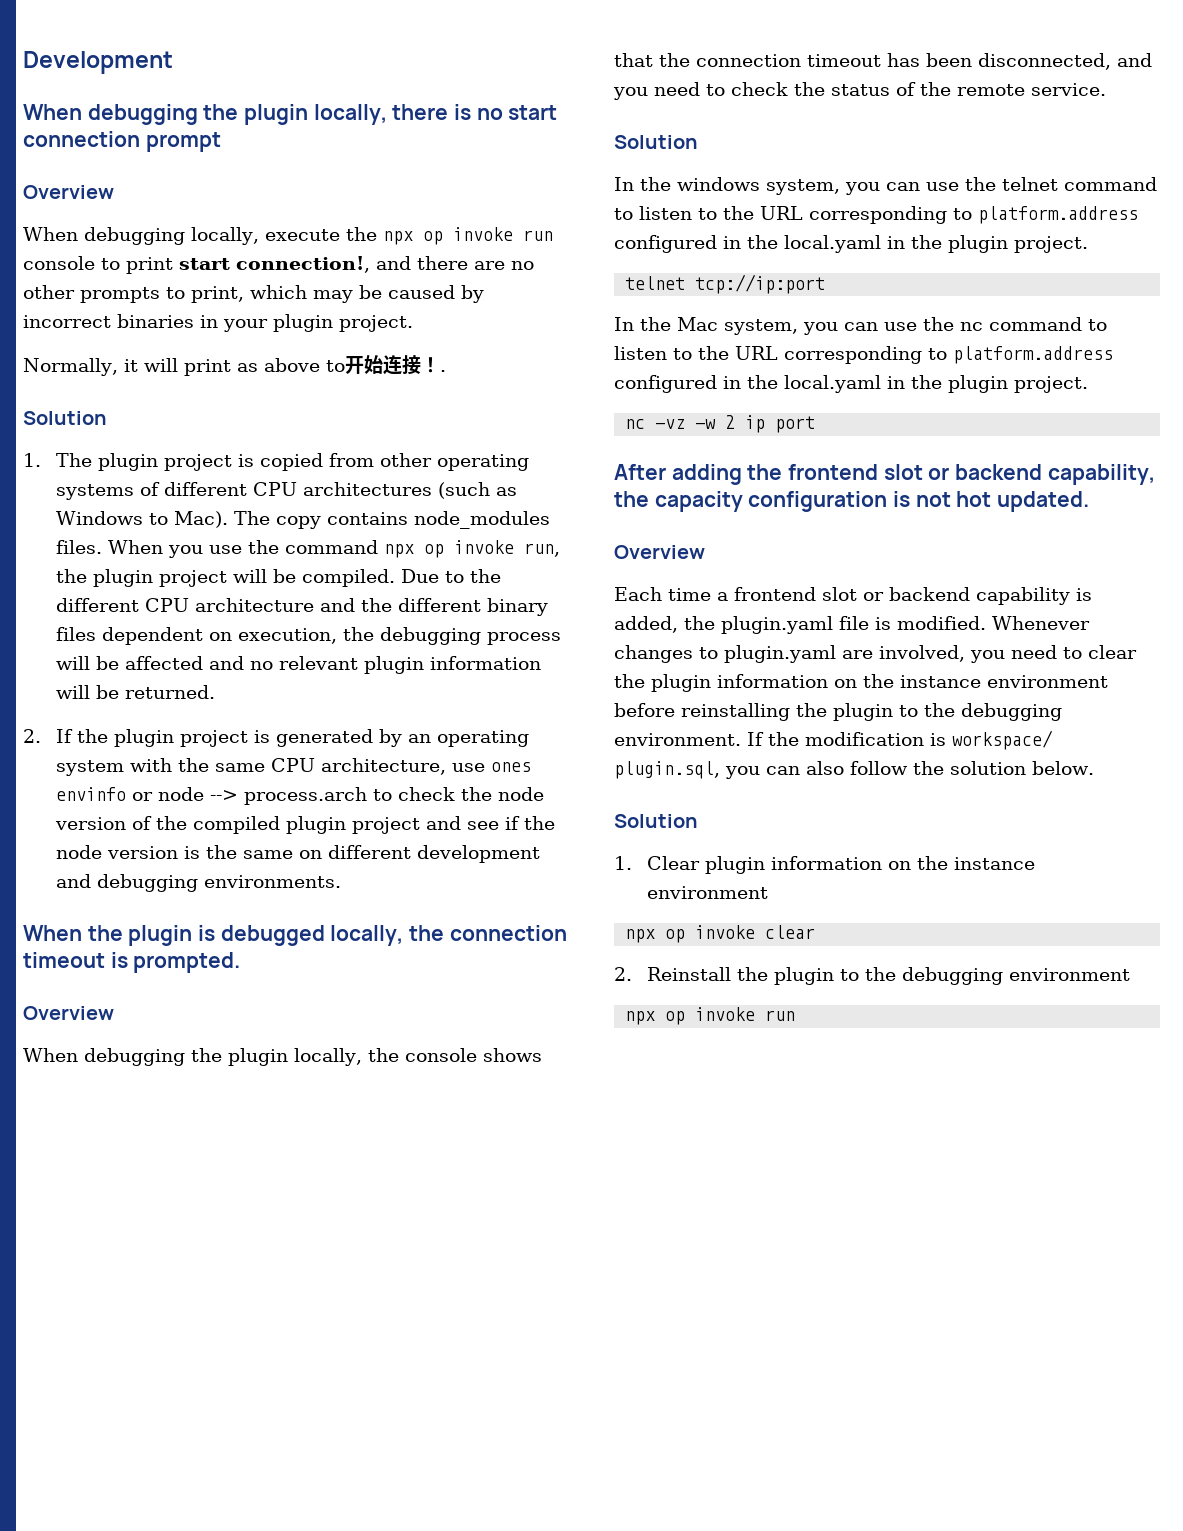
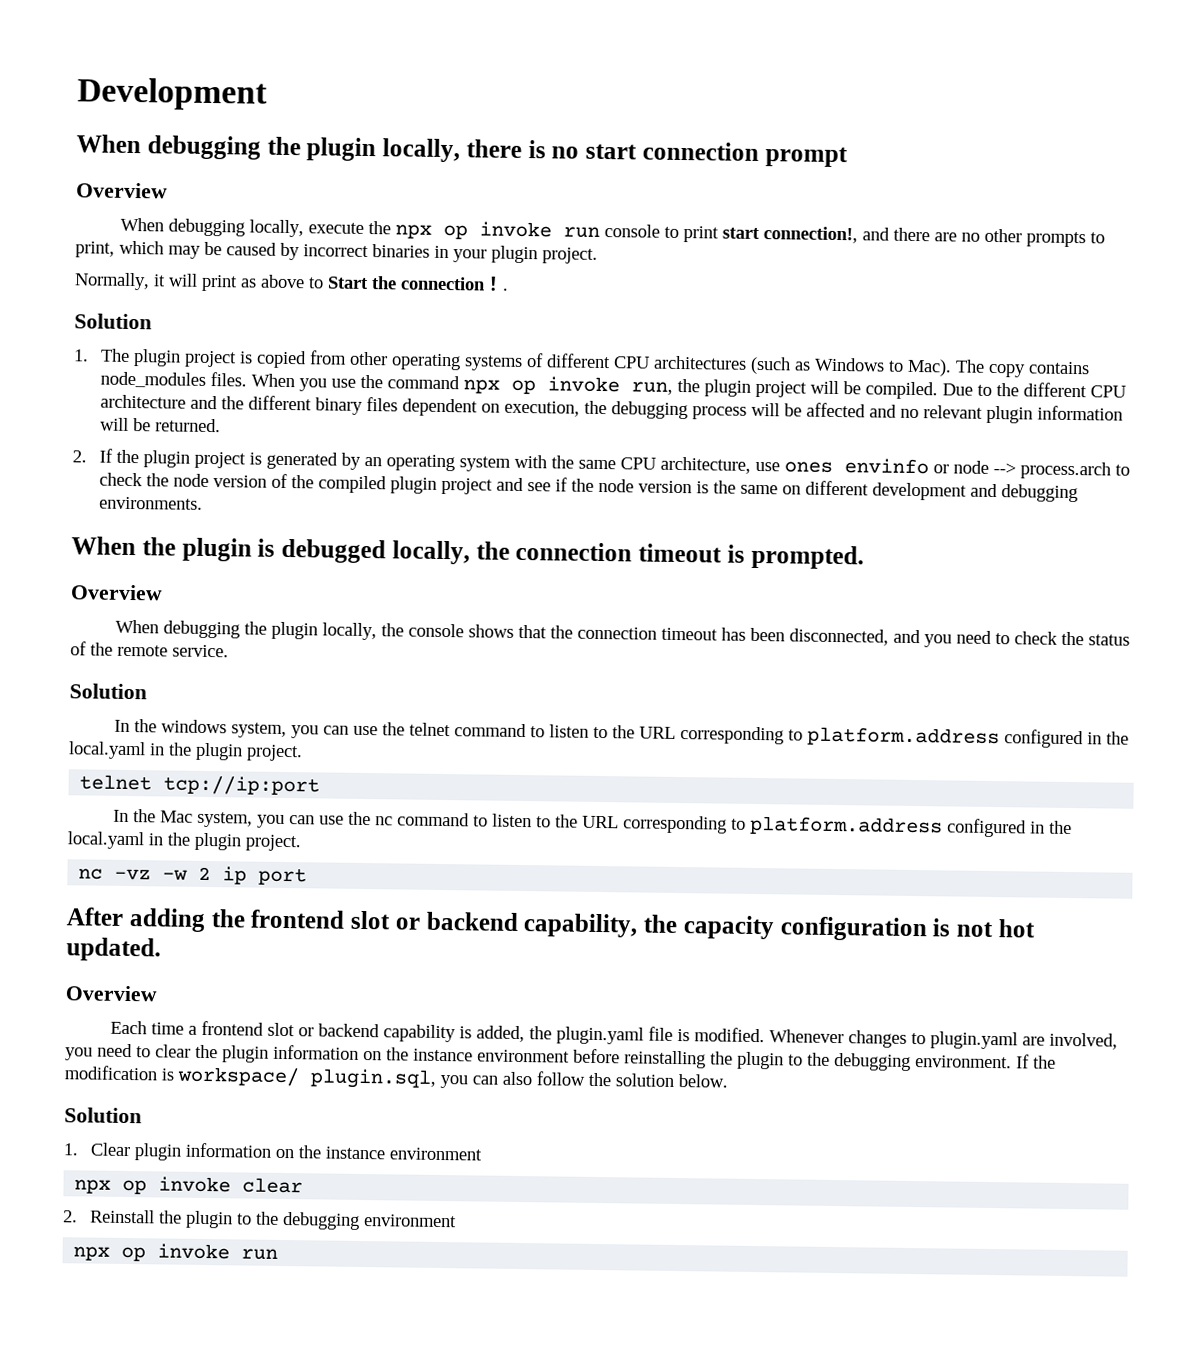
- Normally, it will print as above to开始连接！.
+ Normally, it will print as above to Start the connection！.

